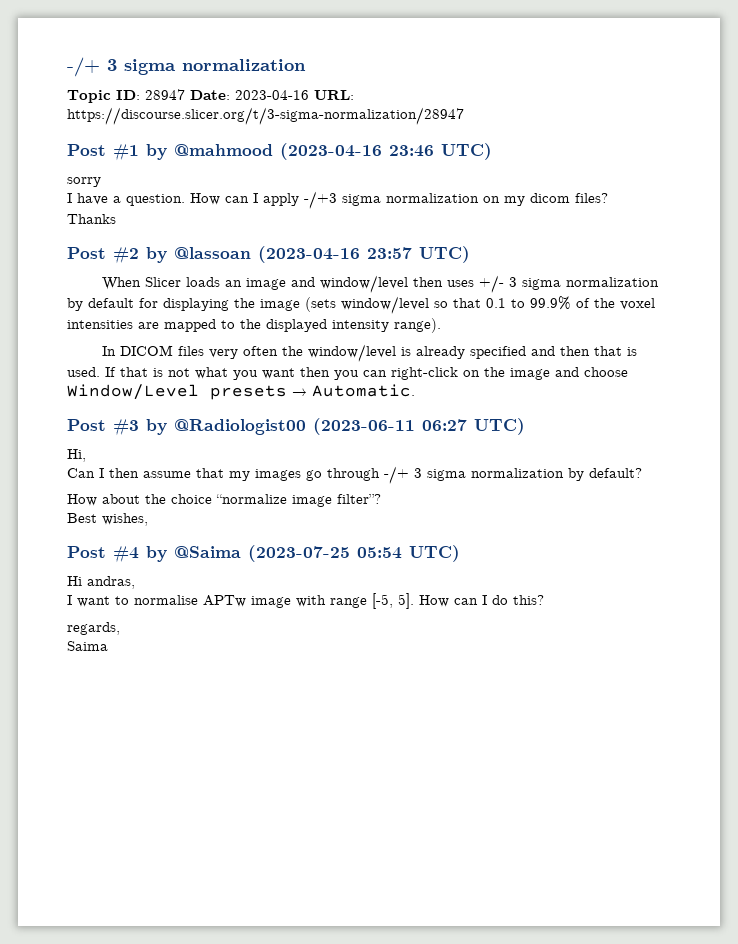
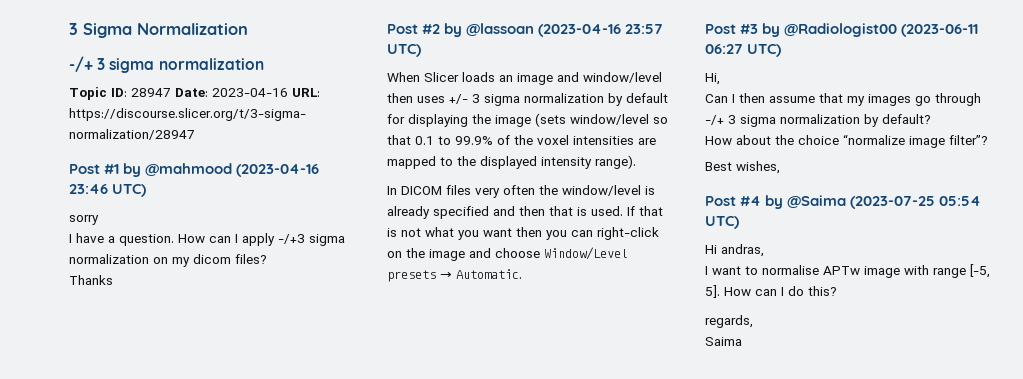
+ 3 Sigma Normalization

